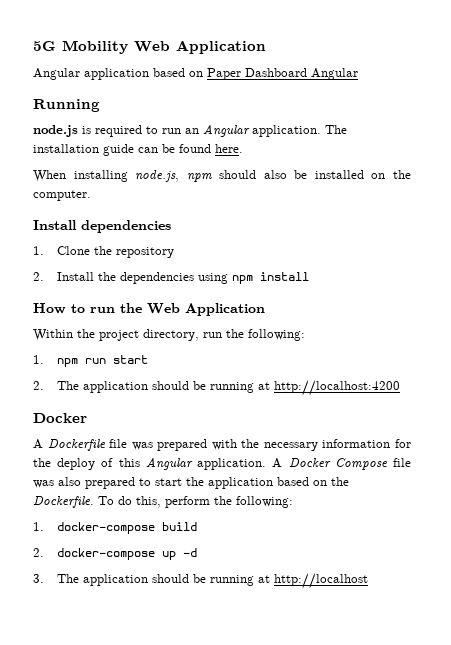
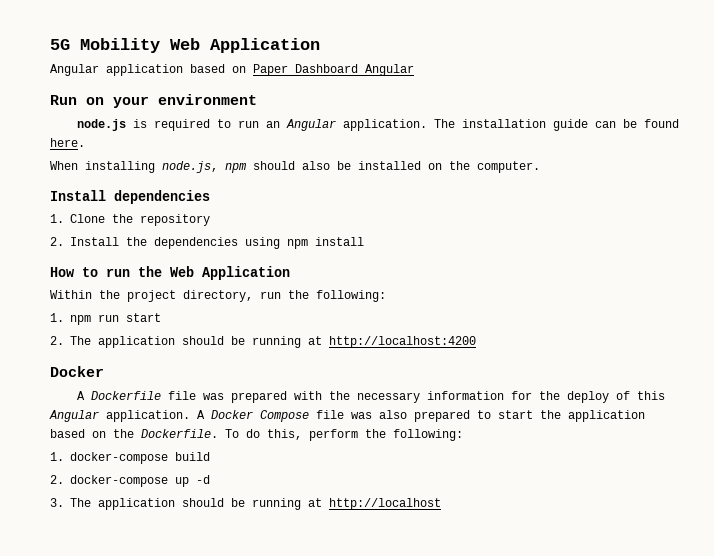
- Running
+ Run on your environment

